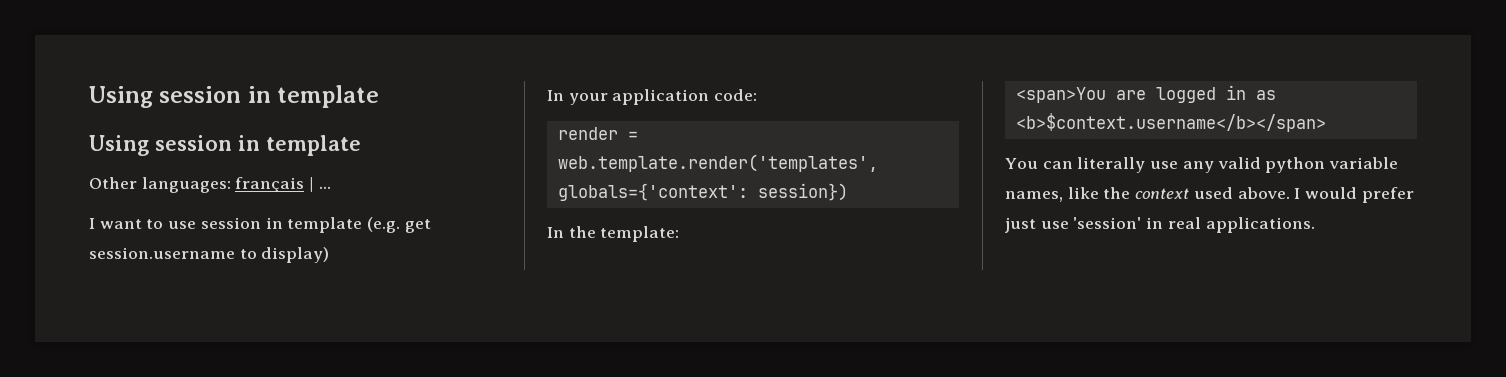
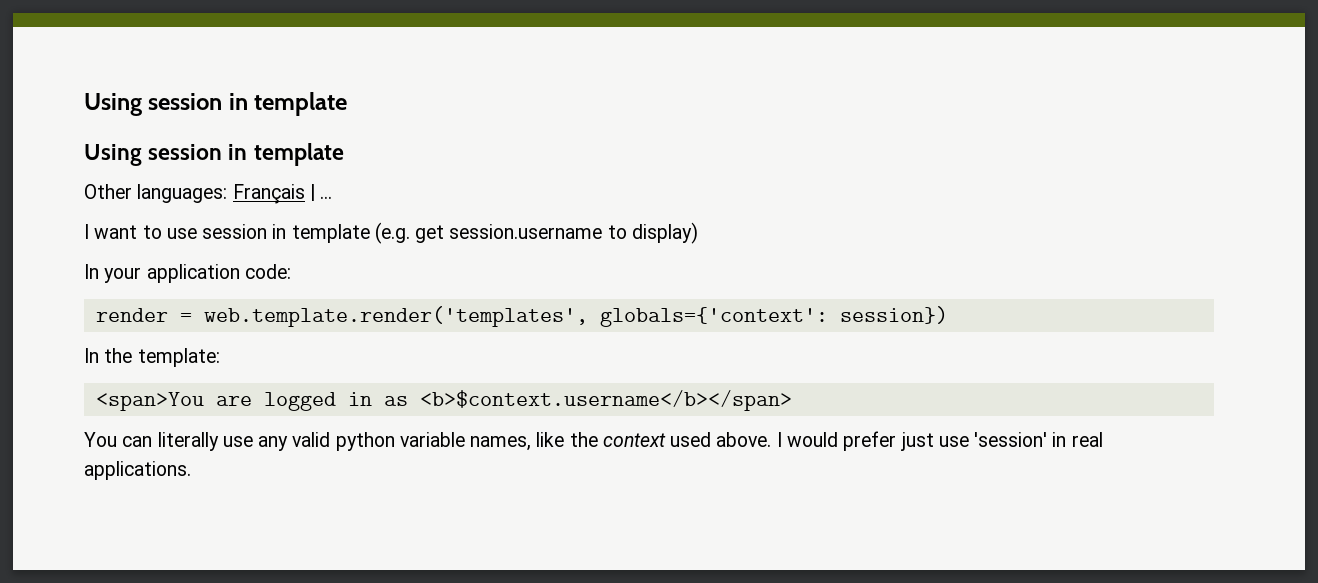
- Other languages: français | ...
+ Other languages: Français | ...

